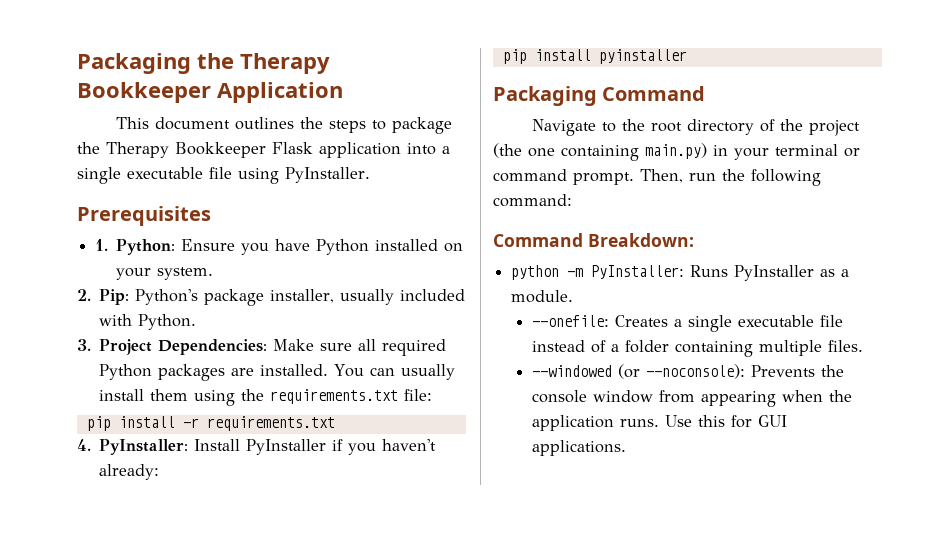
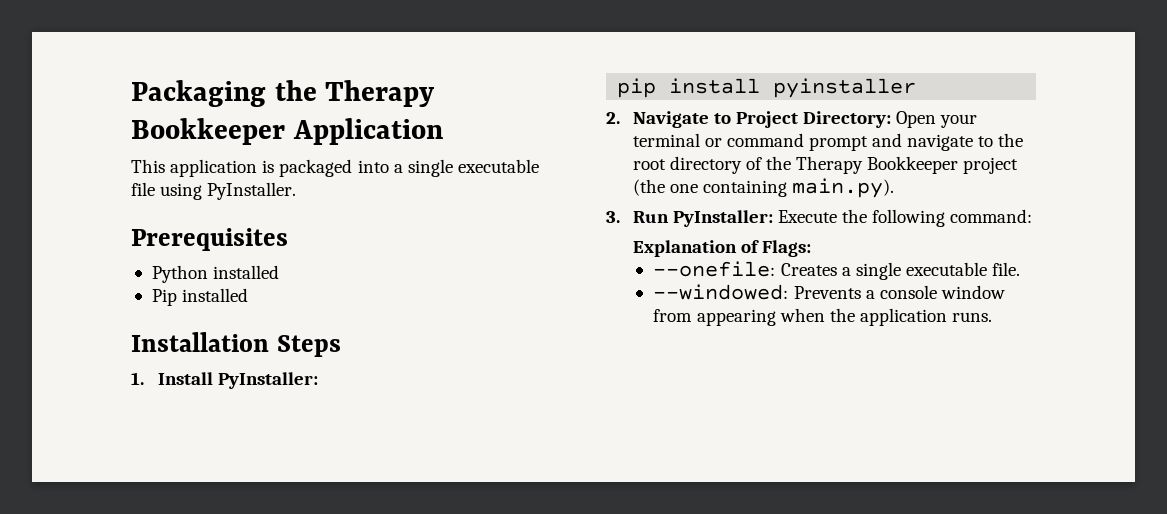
- This document outlines the steps to package the Therapy Bookkeeper Flask application into a single executable file using PyInstaller.
+ This application is packaged into a single executable file using PyInstaller.
- 1. Python: Ensure you have Python installed on your system.
- 2. Pip: Python's package installer, usually included with Python.
- 3. Project Dependencies: Make sure all required Python packages are installed. You can usually install them using the requirements.txt file:
- pip install -r requirements.txt
- 4. PyInstaller: Install PyInstaller if you haven't already:
+ Python installed
+ Pip installed
+ Installation Steps
+ 1. Install PyInstaller:
  pip install pyinstaller
- Packaging Command
- Navigate to the root directory of the project (the one containing main.py) in your terminal or command prompt. Then, run the following command:
- Command Breakdown:
- python -m PyInstaller: Runs PyInstaller as a module.
+ 2. Navigate to Project Directory: Open your terminal or command prompt and navigate to the root directory of the Therapy Bookkeeper project (the one containing main.py).
+ 3. Run PyInstaller: Execute the following command:
+ Explanation of Flags:
- --onefile: Creates a single executable file instead of a folder containing multiple files.
- --windowed (or --noconsole): Prevents the console window from appearing when the application runs. Use this for GUI applications.
+ --onefile: Creates a single executable file.
+ --windowed: Prevents a console window from appearing when the application runs.

